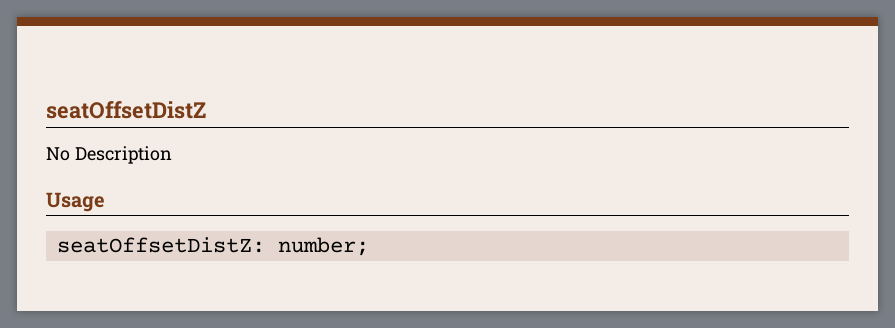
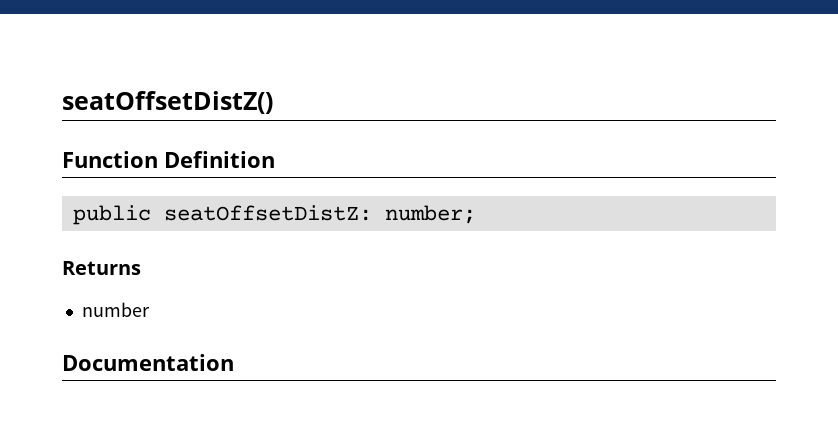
- seatOffsetDistZ
- No Description
- Usage
- seatOffsetDistZ: number;
+ seatOffsetDistZ()
+ Function Definition
+ public seatOffsetDistZ: number;
+ Returns
+ number
+ Documentation

